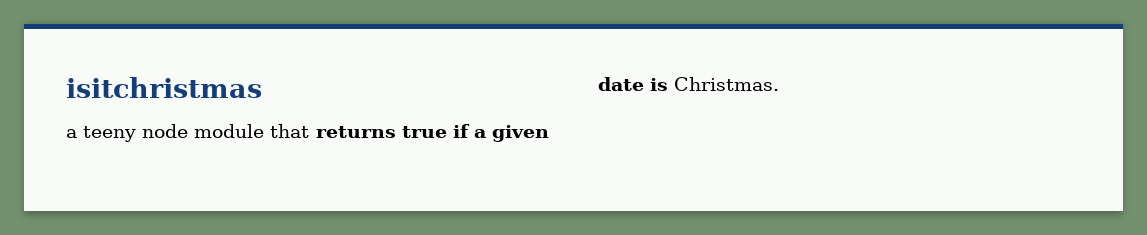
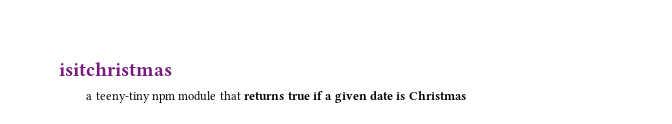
- a teeny node module that returns true if a given date is Christmas.
+ a teeny-tiny npm module that returns true if a given date is Christmas

